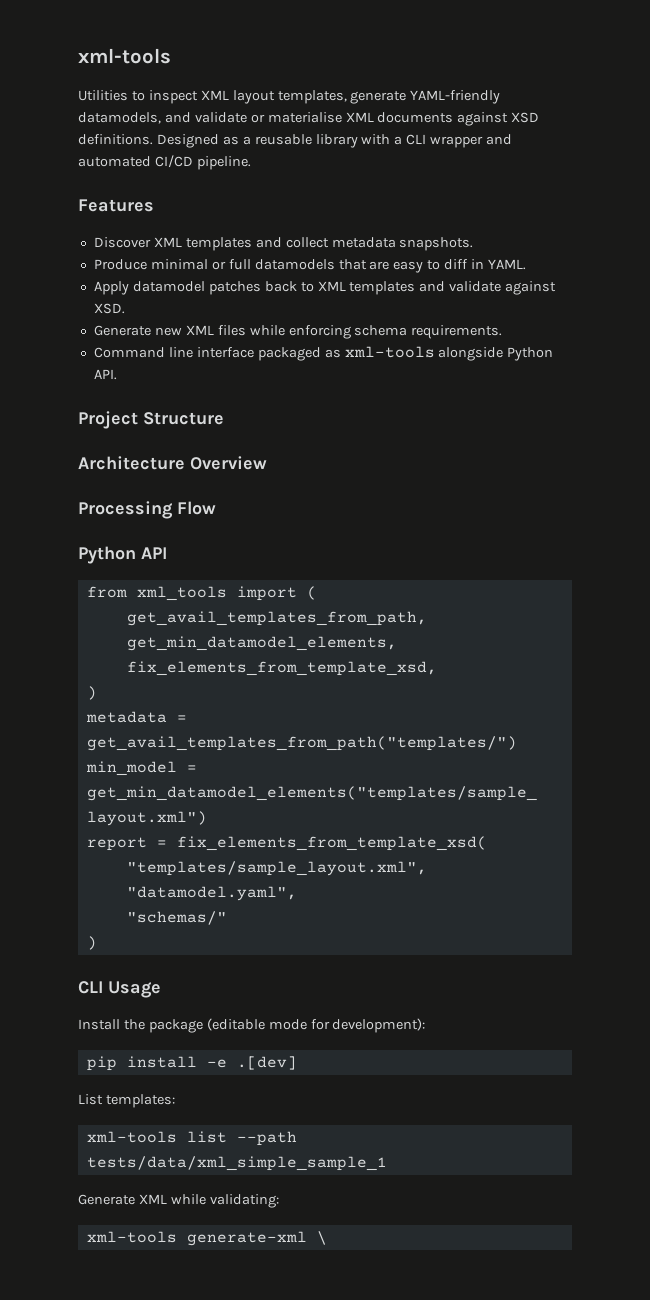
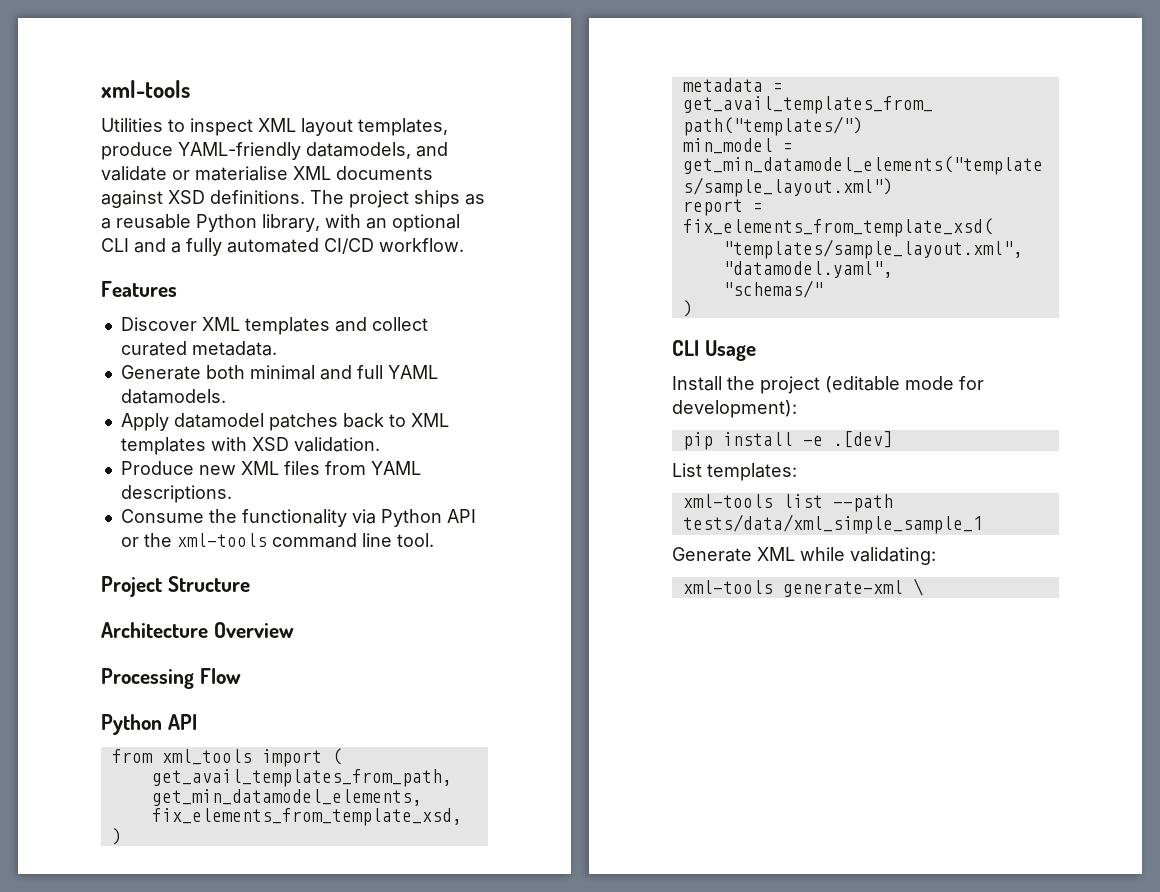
- Utilities to inspect XML layout templates, generate YAML-friendly datamodels, and validate or materialise XML documents against XSD definitions.
+ Utilities to inspect XML layout templates, produce YAML-friendly datamodels, and validate or materialise XML documents against XSD definitions.
- Designed as a reusable library with a CLI wrapper and automated CI/CD pipeline.
+ The project ships as a reusable Python library, with an optional CLI and a fully automated CI/CD workflow.
- Discover XML templates and collect metadata snapshots.
- Produce minimal or full datamodels that are easy to diff in YAML.
+ Discover XML templates and collect curated metadata.
+ Generate both minimal and full YAML datamodels.
- Apply datamodel patches back to XML templates and validate against XSD.
- Generate new XML files while enforcing schema requirements.
- Command line interface packaged as xml-tools alongside Python API.
+ Apply datamodel patches back to XML templates with XSD validation.
+ Produce new XML files from YAML descriptions.
+ Consume the functionality via Python API or the xml-tools command line tool.
- Install the package (editable mode for development):
+ Install the project (editable mode for development):

